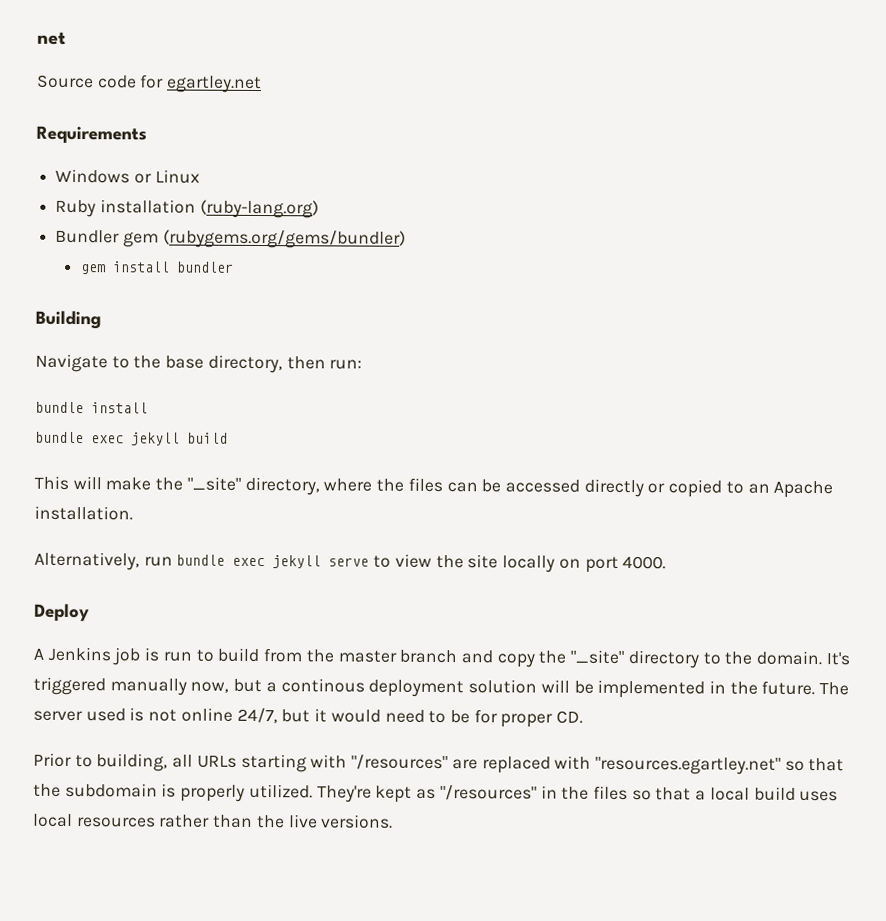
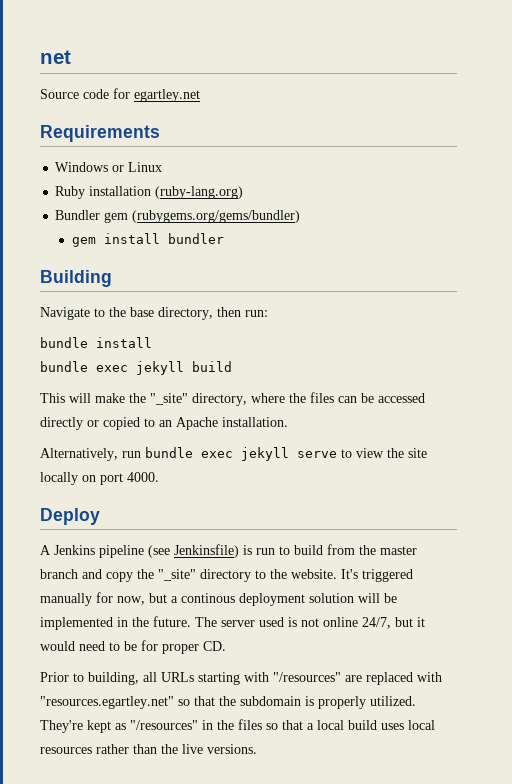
- A Jenkins job is run to build from the master branch and copy the "_site" directory to the domain.
+ A Jenkins pipeline (see Jenkinsfile) is run to build from the master branch and copy the "_site" directory to the website.
- It's triggered manually now, but a continous deployment solution will be implemented in the future.
+ It's triggered manually for now, but a continous deployment solution will be implemented in the future.

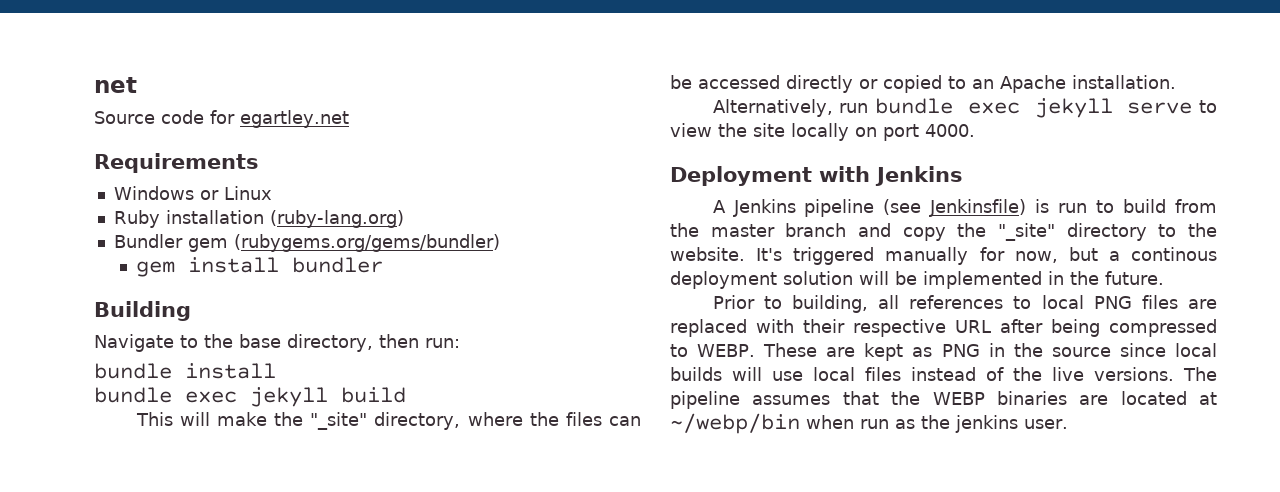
- Deploy
+ Deployment with Jenkins
- It's triggered manually for now, but a continous deployment solution will be implemented in the future. The server used is not online 24/7, but it would need to be for proper CD.
- Prior to building, all URLs starting with "/resources" are replaced with "resources.egartley.net" so that the subdomain is properly utilized. They're kept as "/resources" in the files so that a local build uses local resources rather than the live versions.
+ It's triggered manually for now, but a continous deployment solution will be implemented in the future.
+ Prior to building, all references to local PNG files are replaced with their respective URL after being compressed to WEBP. These are kept as PNG in the source since local builds will use local files instead of the live versions. The pipeline assumes that the WEBP binaries are located at ~/webp/bin when run as the jenkins user.

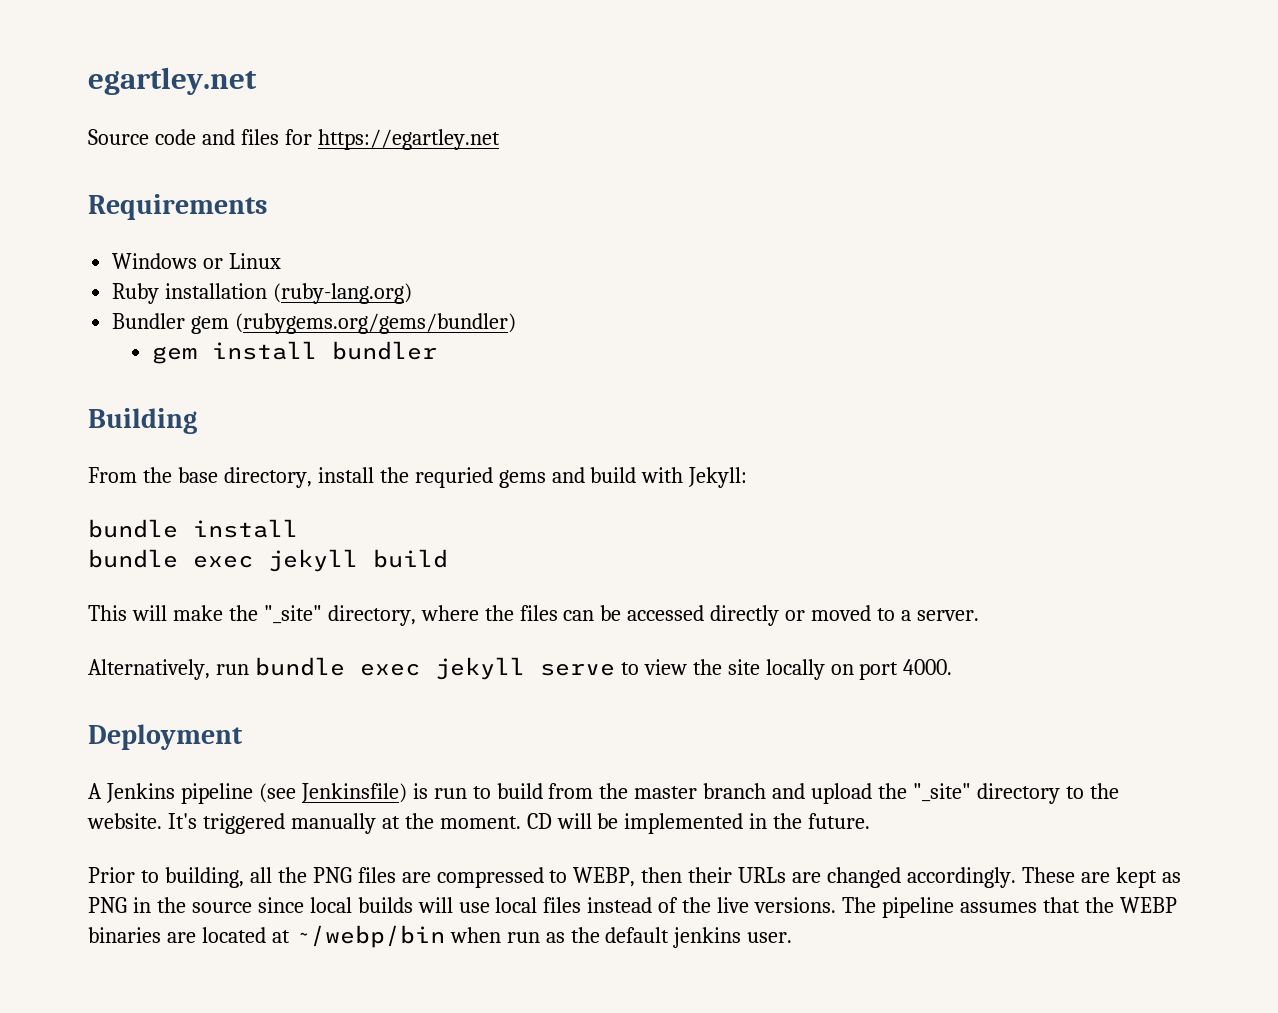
- net
+ egartley.net
- Source code for egartley.net
+ Source code and files for https://egartley.net
- Navigate to the base directory, then run:
+ From the base directory, install the requried gems and build with Jekyll:
- This will make the "_site" directory, where the files can be accessed directly or copied to an Apache installation.
+ This will make the "_site" directory, where the files can be accessed directly or moved to a server.
- Deployment with Jenkins
+ Deployment
- A Jenkins pipeline (see Jenkinsfile) is run to build from the master branch and copy the "_site" directory to the website.
+ A Jenkins pipeline (see Jenkinsfile) is run to build from the master branch and upload the "_site" directory to the website.
- It's triggered manually for now, but a continous deployment solution will be implemented in the future.
+ It's triggered manually at the moment. CD will be implemented in the future.
- Prior to building, all references to local PNG files are replaced with their respective URL after being compressed to WEBP.
+ Prior to building, all the PNG files are compressed to WEBP, then their URLs are changed accordingly.
- The pipeline assumes that the WEBP binaries are located at ~/webp/bin when run as the jenkins user.
+ The pipeline assumes that the WEBP binaries are located at ~/webp/bin when run as the default jenkins user.

